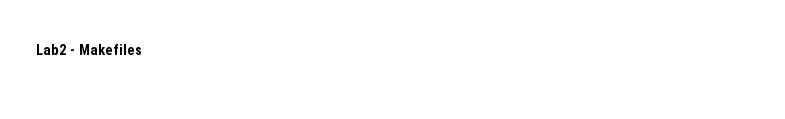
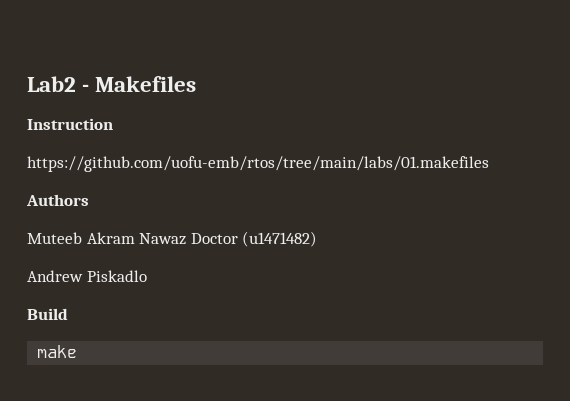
+ Instruction
+ https://github.com/uofu-emb/rtos/tree/main/labs/01.makefiles
+ Authors
+ Muteeb Akram Nawaz Doctor (u1471482)
+ Andrew Piskadlo
+ Build
+ make

